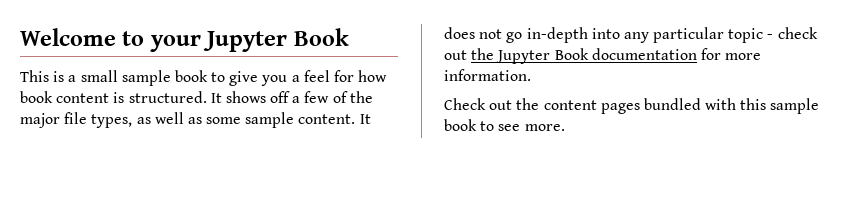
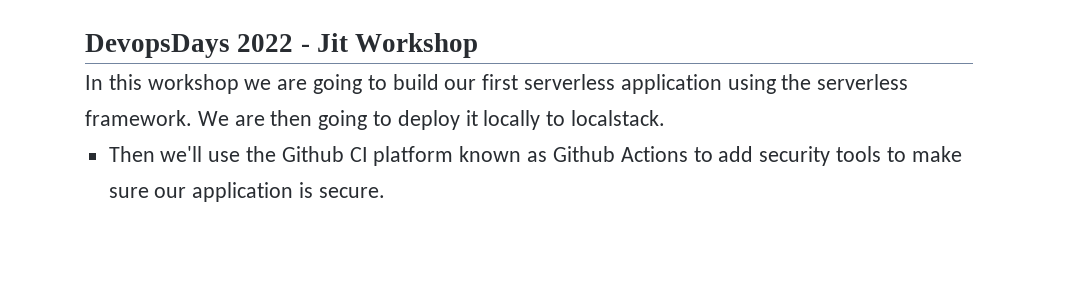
- Welcome to your Jupyter Book
- This is a small sample book to give you a feel for how book content is structured. It shows off a few of the major file types, as well as some sample content. It does not go in-depth into any particular topic - check out the Jupyter Book documentation for more information.
- Check out the content pages bundled with this sample book to see more.
+ DevopsDays 2022 - Jit Workshop
+ In this workshop we are going to build our first serverless application using the serverless framework. We are then going to deploy it locally to localstack.
+ Then we'll use the Github CI platform known as Github Actions to add security tools to make sure our application is secure.

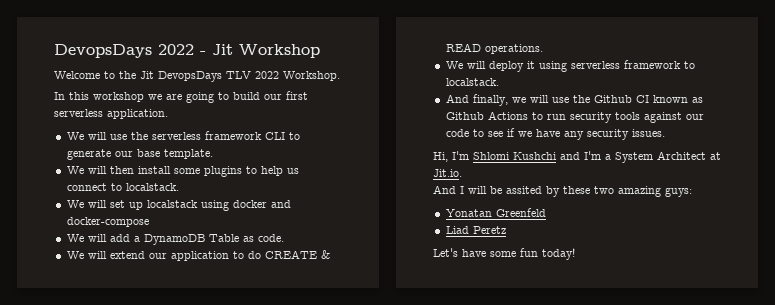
+ Welcome to the Jit DevopsDays TLV 2022 Workshop.
- In this workshop we are going to build our first serverless application using the serverless framework. We are then going to deploy it locally to localstack.
- Then we'll use the Github CI platform known as Github Actions to add security tools to make sure our application is secure.
+ In this workshop we are going to build our first serverless application.
+ We will use the serverless framework CLI to generate our base template.
+ We will then install some plugins to help us connect to localstack.
+ We will set up localstack using docker and docker-compose
+ We will add a DynamoDB Table as code.
+ We will extend our application to do CREATE & READ operations.
+ We will deploy it using serverless framework to localstack.
+ And finally, we will use the Github CI known as Github Actions to run security tools against our code to see if we have any security issues.
+ Hi, I'm Shlomi Kushchi and I'm a System Architect at Jit.io.
+ And I will be assited by these two amazing guys:
+ Yonatan Greenfeld
+ Liad Peretz
+ Let's have some fun today!

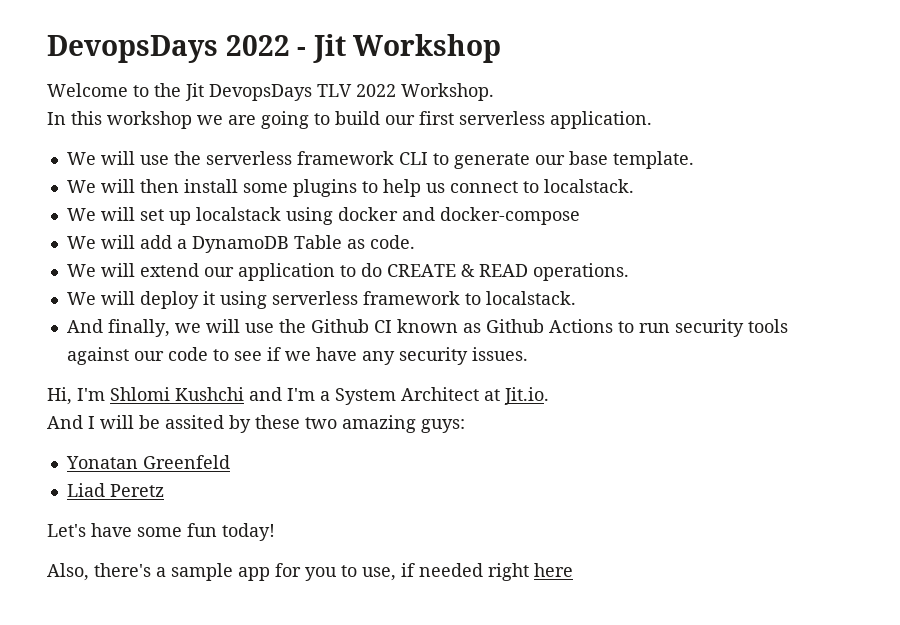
+ Also, there's a sample app for you to use, if needed right here

